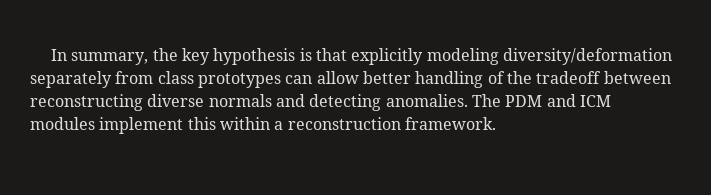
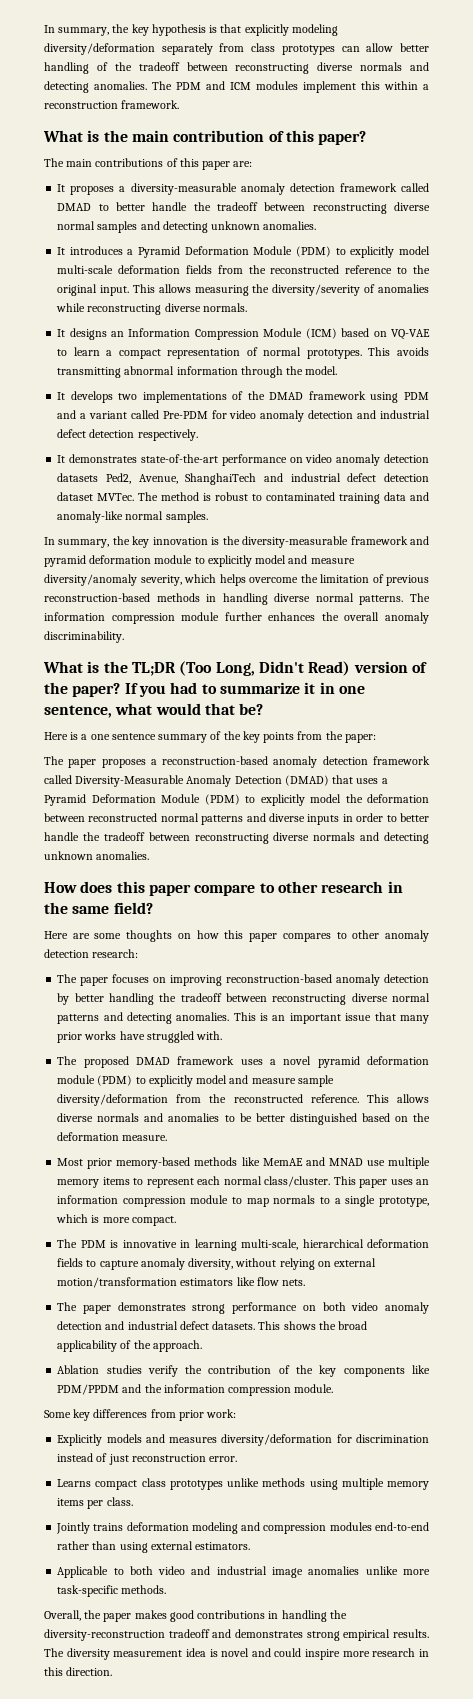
+ What is the main contribution of this paper?
+ The main contributions of this paper are:
+ It proposes a diversity-measurable anomaly detection framework called DMAD to better handle the tradeoff between reconstructing diverse normal samples and detecting unknown anomalies.
+ It introduces a Pyramid Deformation Module (PDM) to explicitly model multi-scale deformation fields from the reconstructed reference to the original input. This allows measuring the diversity/severity of anomalies while reconstructing diverse normals.
+ It designs an Information Compression Module (ICM) based on VQ-VAE to learn a compact representation of normal prototypes. This avoids transmitting abnormal information through the model.
+ It develops two implementations of the DMAD framework using PDM and a variant called Pre-PDM for video anomaly detection and industrial defect detection respectively.
+ It demonstrates state-of-the-art performance on video anomaly detection datasets Ped2, Avenue, ShanghaiTech and industrial defect detection dataset MVTec. The method is robust to contaminated training data and anomaly-like normal samples.
+ In summary, the key innovation is the diversity-measurable framework and pyramid deformation module to explicitly model and measure diversity/anomaly severity, which helps overcome the limitation of previous reconstruction-based methods in handling diverse normal patterns. The information compression module further enhances the overall anomaly discriminability.
+ What is the TL;DR (Too Long, Didn't Read) version of the paper? If you had to summarize it in one sentence, what would that be?
+ Here is a one sentence summary of the key points from the paper:
+ The paper proposes a reconstruction-based anomaly detection framework called Diversity-Measurable Anomaly Detection (DMAD) that uses a Pyramid Deformation Module (PDM) to explicitly model the deformation between reconstructed normal patterns and diverse inputs in order to better handle the tradeoff between reconstructing diverse normals and detecting unknown anomalies.
+ How does this paper compare to other research in the same field?
+ Here are some thoughts on how this paper compares to other anomaly detection research:
+ The paper focuses on improving reconstruction-based anomaly detection by better handling the tradeoff between reconstructing diverse normal patterns and detecting anomalies. This is an important issue that many prior works have struggled with.
+ The proposed DMAD framework uses a novel pyramid deformation module (PDM) to explicitly model and measure sample diversity/deformation from the reconstructed reference. This allows diverse normals and anomalies to be better distinguished based on the deformation measure.
+ Most prior memory-based methods like MemAE and MNAD use multiple memory items to represent each normal class/cluster. This paper uses an information compression module to map normals to a single prototype, which is more compact.
+ The PDM is innovative in learning multi-scale, hierarchical deformation fields to capture anomaly diversity, without relying on external motion/transformation estimators like flow nets.
+ The paper demonstrates strong performance on both video anomaly detection and industrial defect datasets. This shows the broad applicability of the approach.
+ Ablation studies verify the contribution of the key components like PDM/PPDM and the information compression module.
+ Some key differences from prior work:
+ Explicitly models and measures diversity/deformation for discrimination instead of just reconstruction error.
+ Learns compact class prototypes unlike methods using multiple memory items per class.
+ Jointly trains deformation modeling and compression modules end-to-end rather than using external estimators.
+ Applicable to both video and industrial image anomalies unlike more task-specific methods.
+ Overall, the paper makes good contributions in handling the diversity-reconstruction tradeoff and demonstrates strong empirical results. The diversity measurement idea is novel and could inspire more research in this direction.

